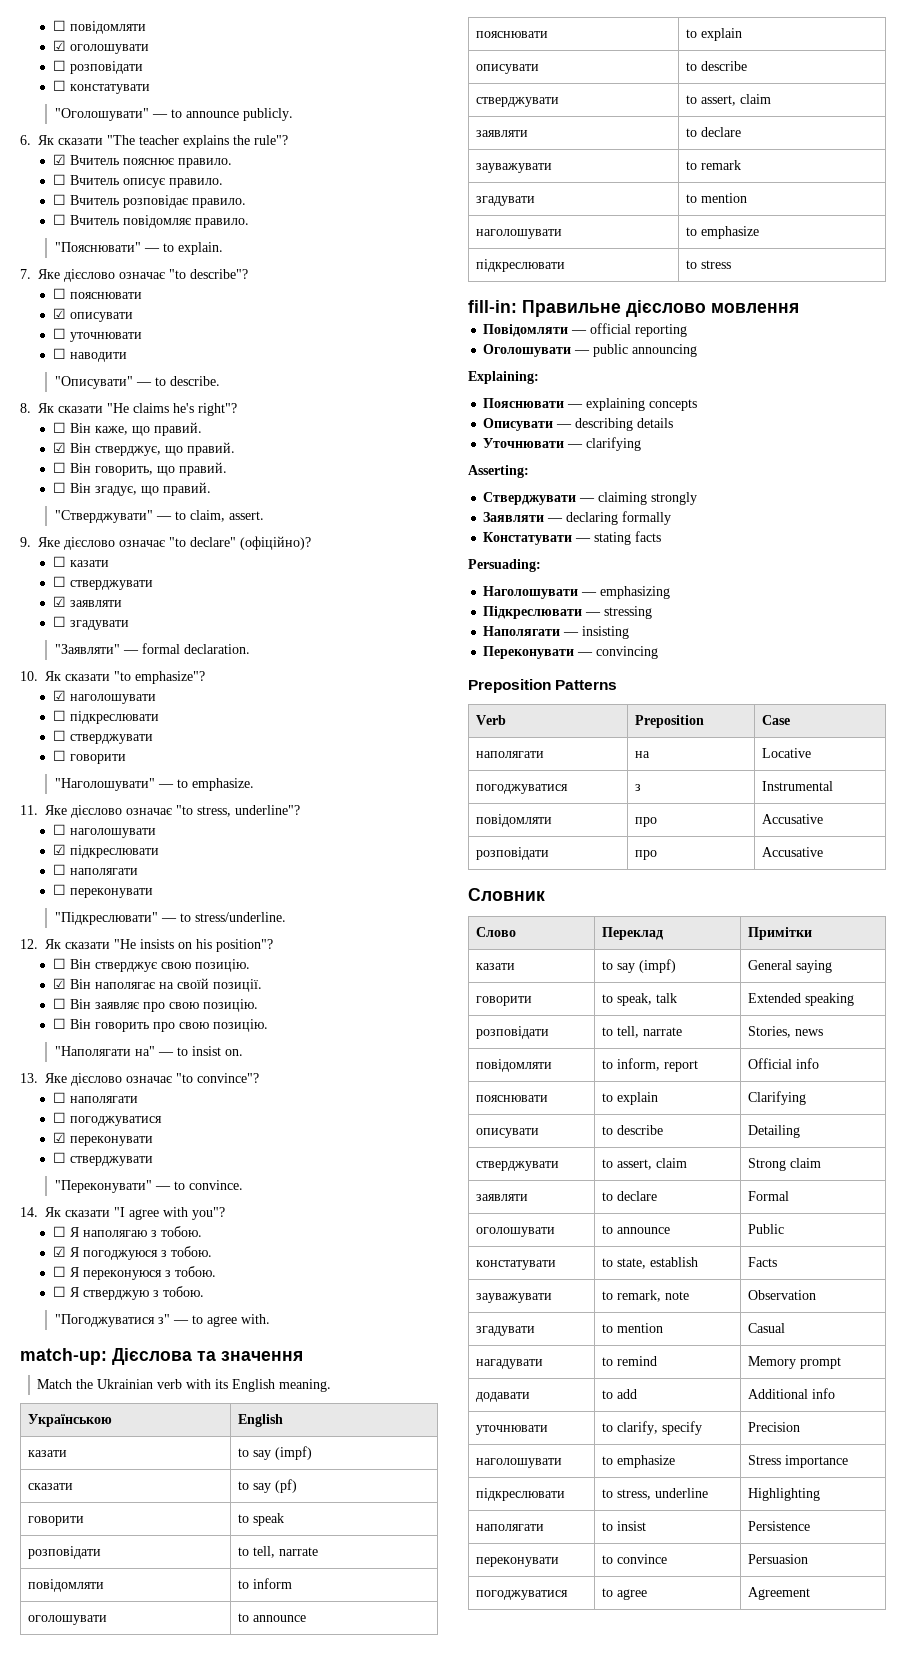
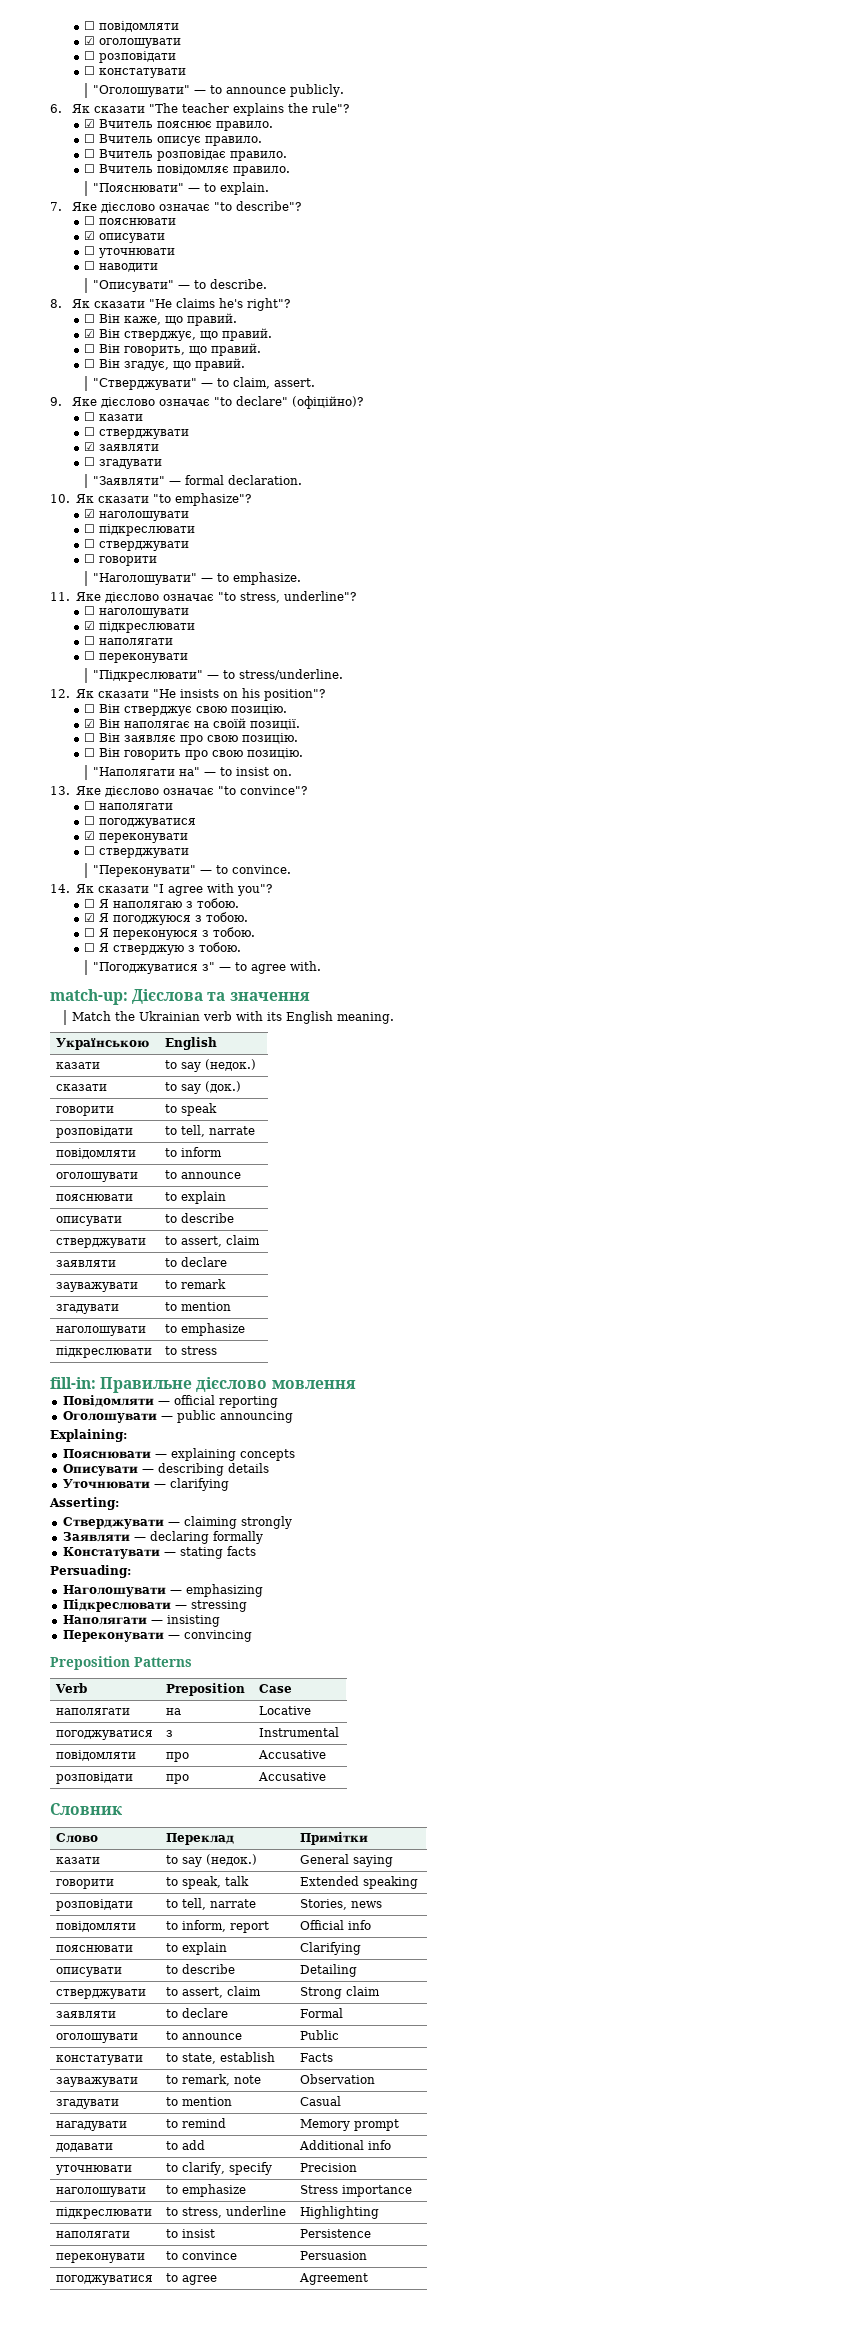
  Українською | English
- казати | to say (impf)
+ казати | to say (недок.)
- сказати | to say (pf)
+ сказати | to say (док.)
- казати | to say (impf) | General saying
+ казати | to say (недок.) | General saying

